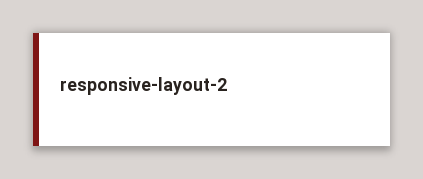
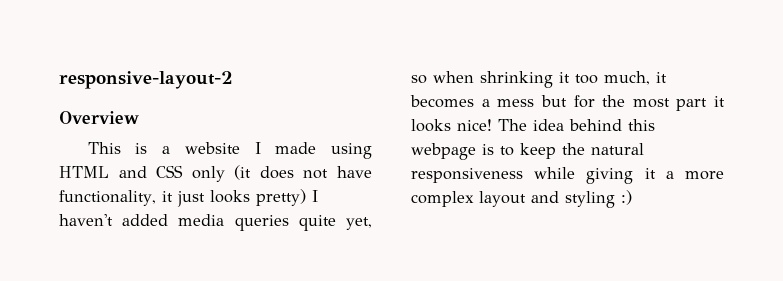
+ Overview
+ This is a website I made using HTML and CSS only (it does not have functionality, it just looks pretty) I haven't added media queries quite yet, so when shrinking it too much, it becomes a mess but for the most part it looks nice! The idea behind this webpage is to keep the natural responsiveness while giving it a more complex layout and styling :)

